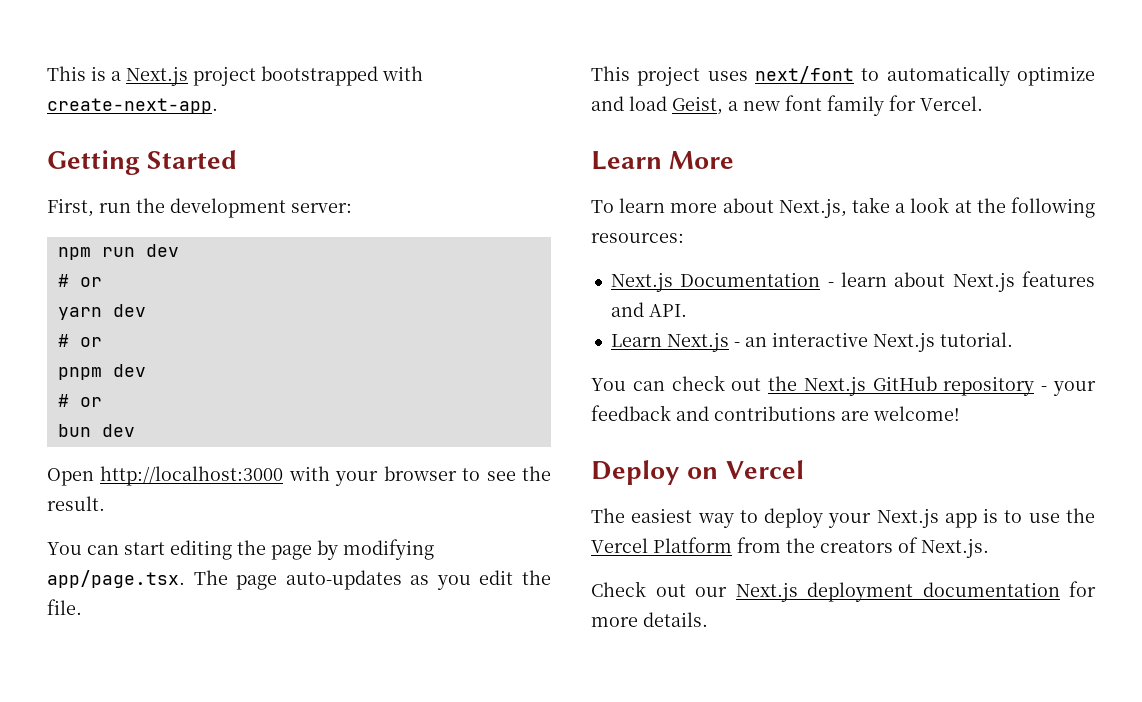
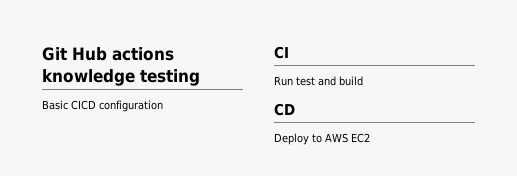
- This is a Next.js project bootstrapped with create-next-app.
- Getting Started
- First, run the development server:
- npm run dev
- # or
- yarn dev
- # or
- pnpm dev
- # or
- bun dev
- Open http://localhost:3000 with your browser to see the result.
- You can start editing the page by modifying app/page.tsx. The page auto-updates as you edit the file.
- This project uses next/font to automatically optimize and load Geist, a new font family for Vercel.
- Learn More
- To learn more about Next.js, take a look at the following resources:
- Next.js Documentation - learn about Next.js features and API.
- Learn Next.js - an interactive Next.js tutorial.
- You can check out the Next.js GitHub repository - your feedback and contributions are welcome!
- Deploy on Vercel
- The easiest way to deploy your Next.js app is to use the Vercel Platform from the creators of Next.js.
- Check out our Next.js deployment documentation for more details.
+ Git Hub actions knowledge testing
+ Basic CICD configuration
+ CI
+ Run test and build
+ CD
+ Deploy to AWS EC2

